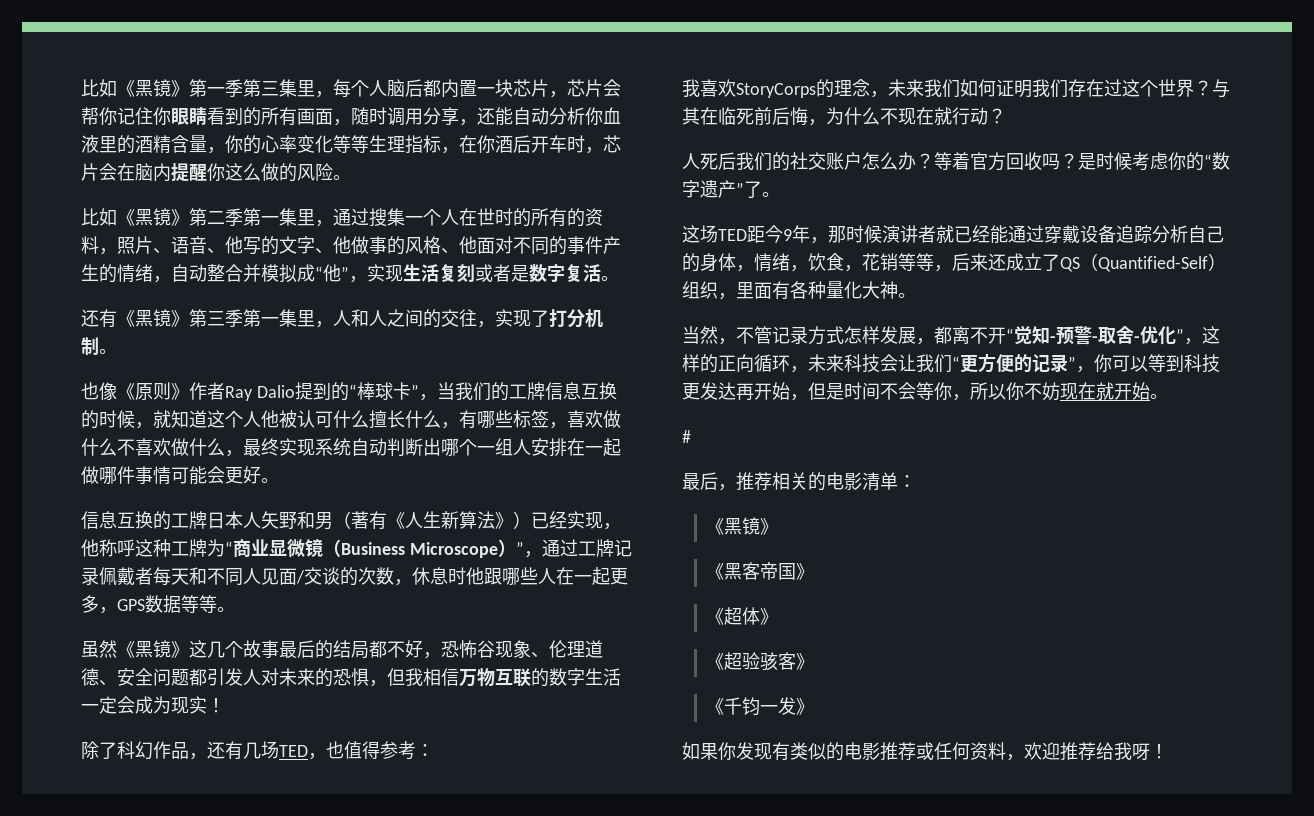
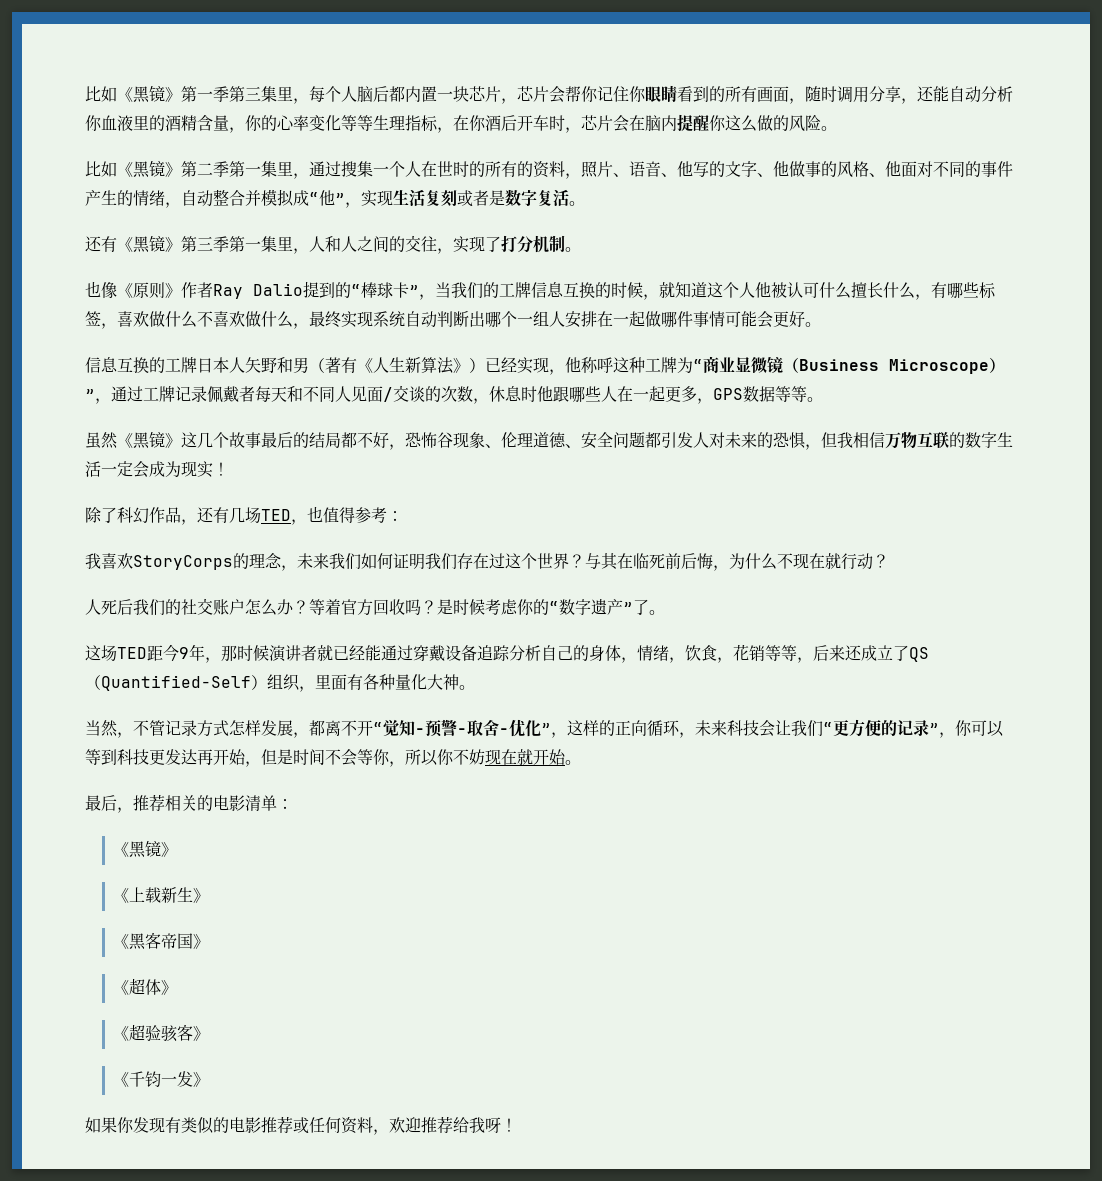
- #
+ 《上载新生》

